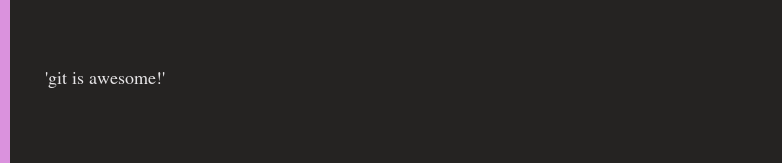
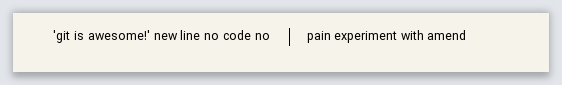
- 'git is awesome!'
+ 'git is awesome!' new line no code no pain experiment with amend

